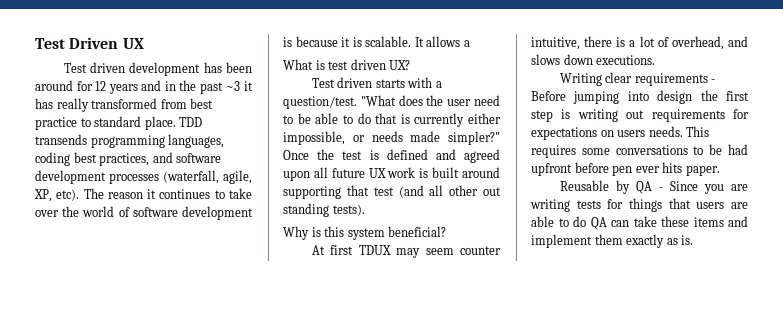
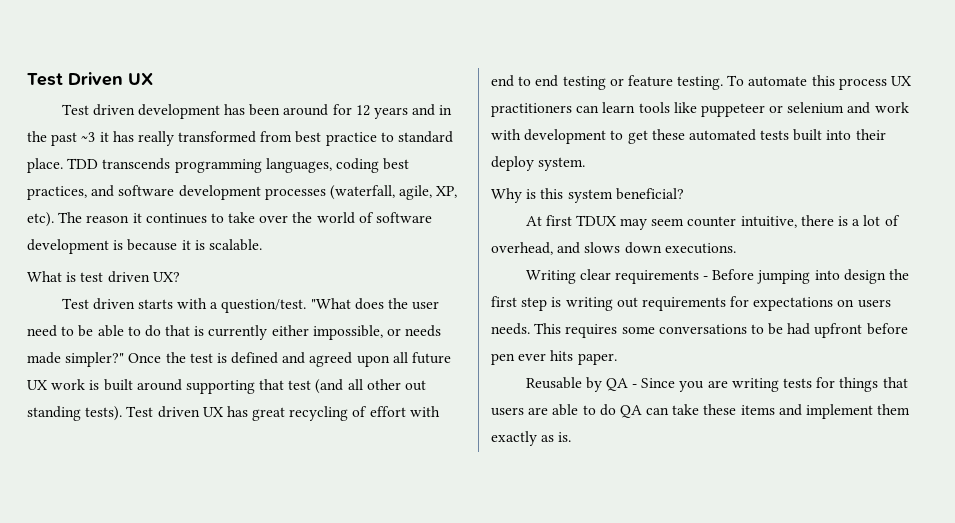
- TDD transends programming languages, coding best practices, and software development processes (waterfall, agile, XP, etc).
+ TDD transcends programming languages, coding best practices, and software development processes (waterfall, agile, XP, etc).
- It allows a
+ Test driven UX has great recycling of effort with end to end testing or feature testing. To automate this process UX practitioners can learn tools like puppeteer or selenium and work with development to get these automated tests built into their deploy system.

